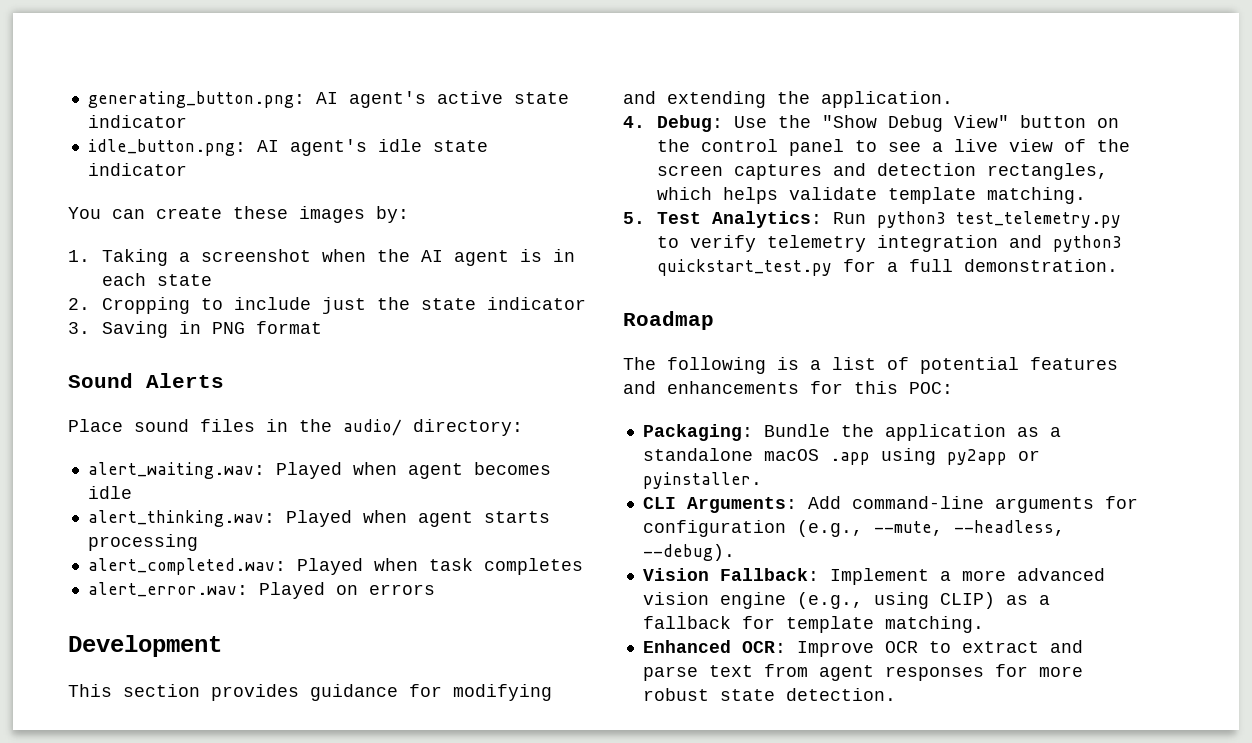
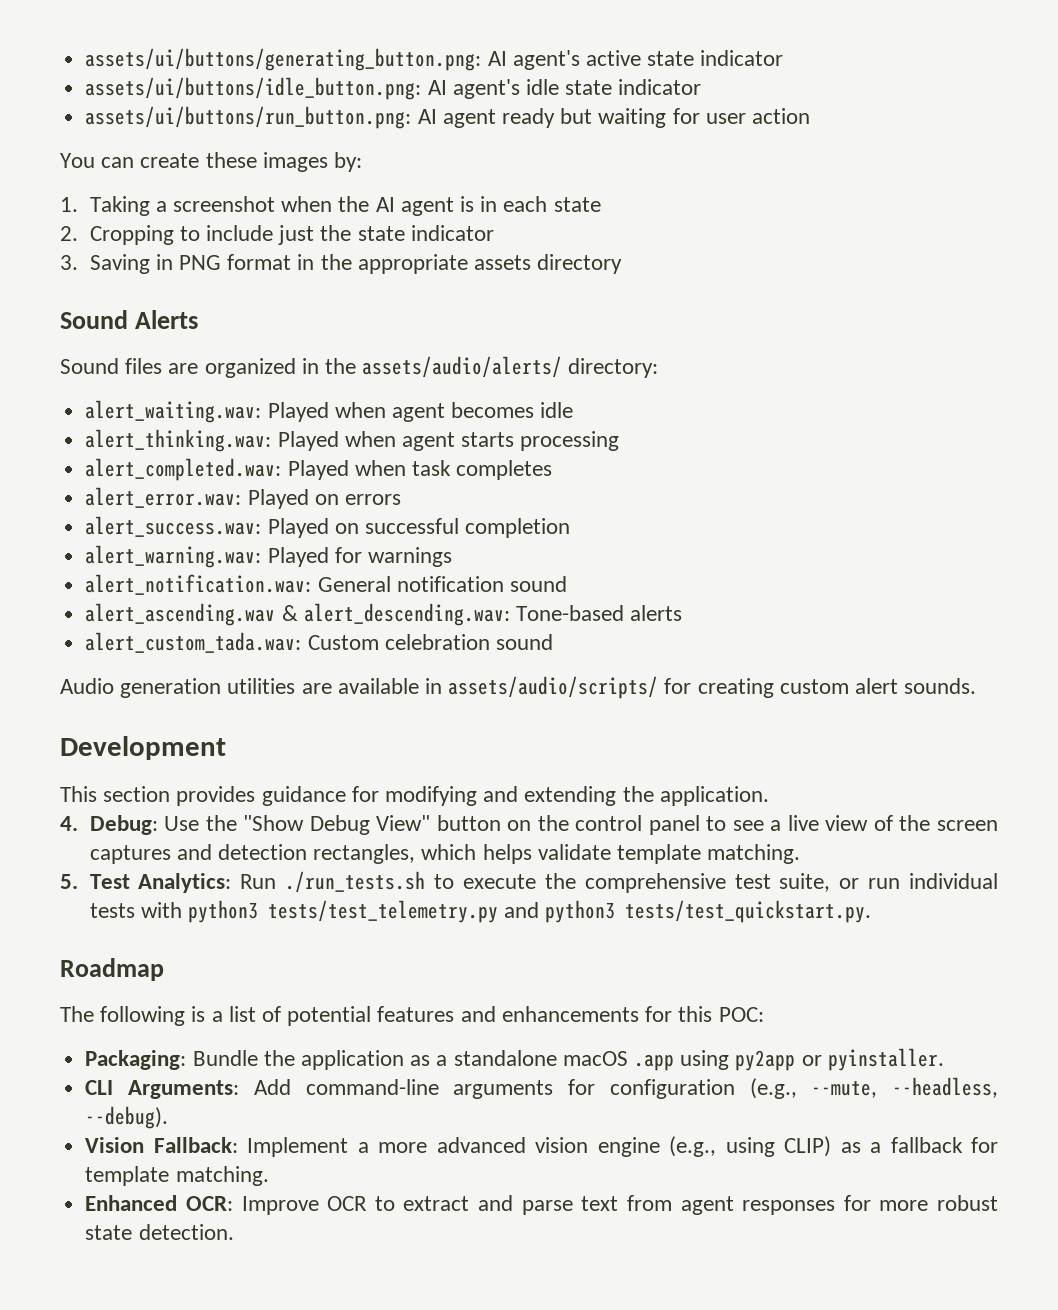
- generating_button.png: AI agent's active state indicator
+ assets/ui/buttons/generating_button.png: AI agent's active state indicator
- idle_button.png: AI agent's idle state indicator
+ assets/ui/buttons/idle_button.png: AI agent's idle state indicator
+ assets/ui/buttons/run_button.png: AI agent ready but waiting for user action
- 3. Saving in PNG format
+ 3. Saving in PNG format in the appropriate assets directory
  Sound Alerts
- Place sound files in the audio/ directory:
+ Sound files are organized in the assets/audio/alerts/ directory:
+ alert_success.wav: Played on successful completion
+ alert_warning.wav: Played for warnings
+ alert_notification.wav: General notification sound
+ alert_ascending.wav & alert_descending.wav: Tone-based alerts
+ alert_custom_tada.wav: Custom celebration sound
+ Audio generation utilities are available in assets/audio/scripts/ for creating custom alert sounds.
- 5. Test Analytics: Run python3 test_telemetry.py to verify telemetry integration and python3 quickstart_test.py for a full demonstration.
+ 5. Test Analytics: Run ./run_tests.sh to execute the comprehensive test suite, or run individual tests with python3 tests/test_telemetry.py and python3 tests/test_quickstart.py.

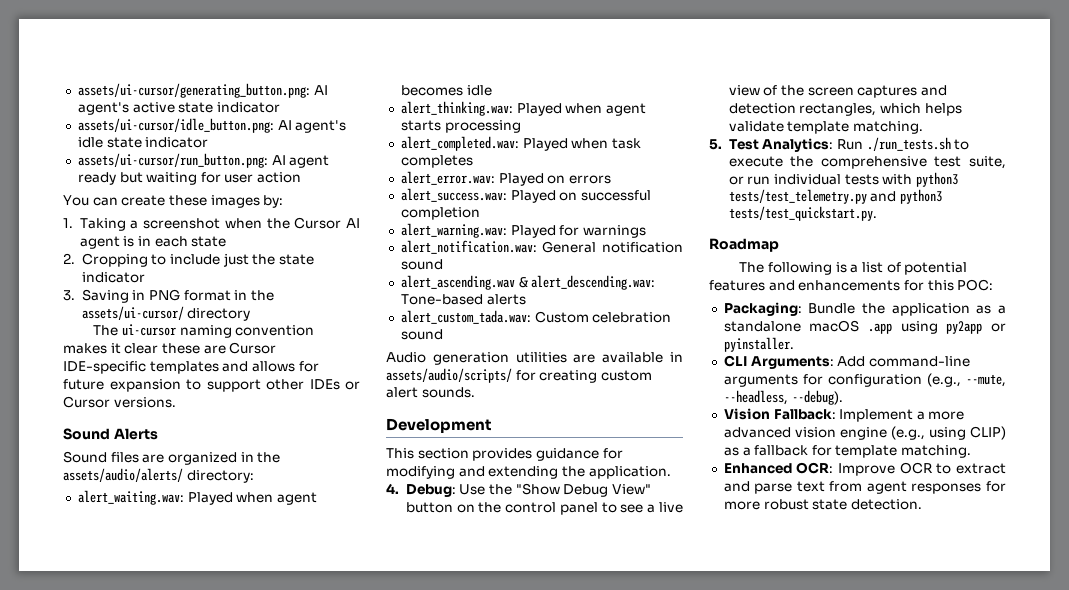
- assets/ui/buttons/generating_button.png: AI agent's active state indicator
+ assets/ui-cursor/generating_button.png: AI agent's active state indicator
- assets/ui/buttons/idle_button.png: AI agent's idle state indicator
+ assets/ui-cursor/idle_button.png: AI agent's idle state indicator
- assets/ui/buttons/run_button.png: AI agent ready but waiting for user action
+ assets/ui-cursor/run_button.png: AI agent ready but waiting for user action
- 1. Taking a screenshot when the AI agent is in each state
+ 1. Taking a screenshot when the Cursor AI agent is in each state
- 3. Saving in PNG format in the appropriate assets directory
+ 3. Saving in PNG format in the assets/ui-cursor/ directory
+ The ui-cursor naming convention makes it clear these are Cursor IDE-specific templates and allows for future expansion to support other IDEs or Cursor versions.

